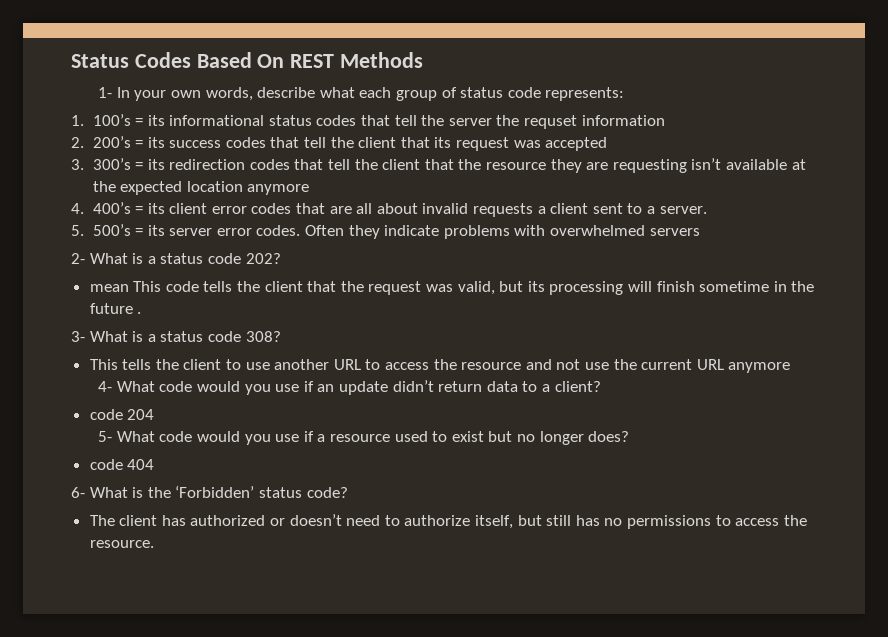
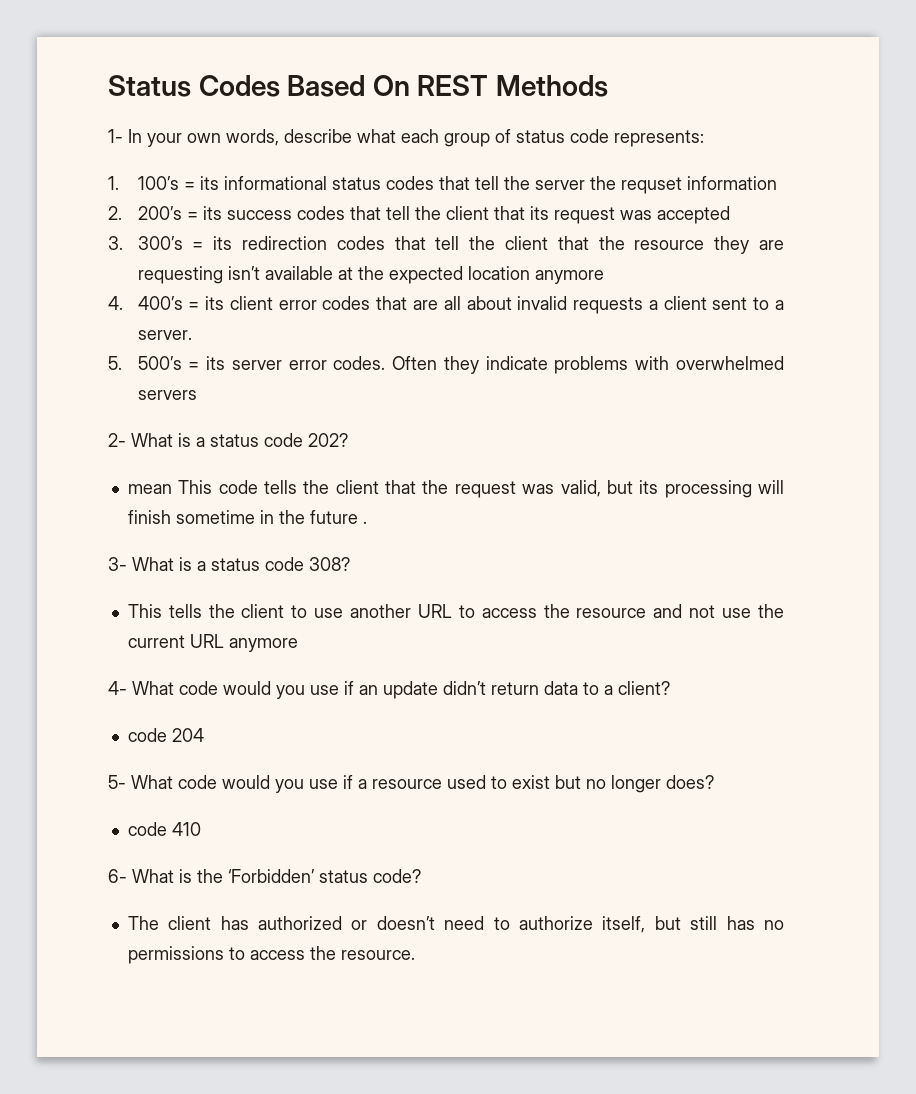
- code 404
+ code 410

